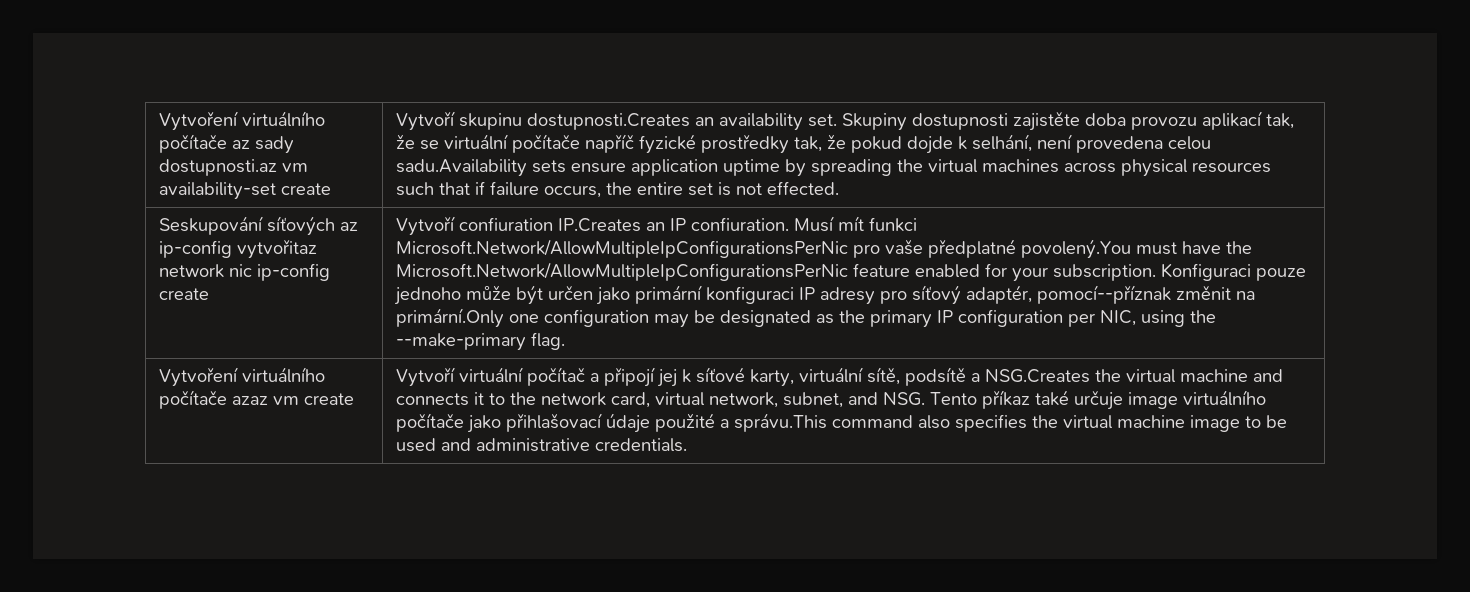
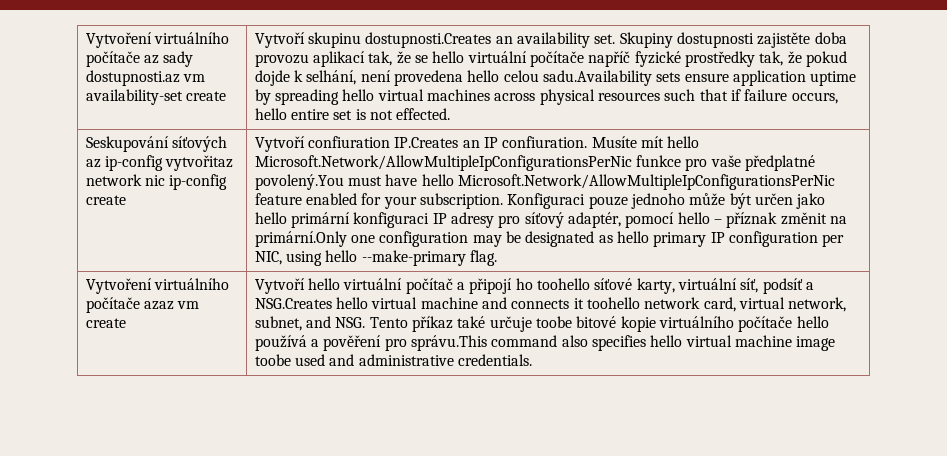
- Skupiny dostupnosti zajistěte doba provozu aplikací tak, že se virtuální počítače napříč fyzické prostředky tak, že pokud dojde k selhání, není provedena celou sadu.Availability sets ensure application uptime by spreading the virtual machines across physical resources such that if failure occurs, the entire set is not effected.
+ Skupiny dostupnosti zajistěte doba provozu aplikací tak, že se hello virtuální počítače napříč fyzické prostředky tak, že pokud dojde k selhání, není provedena hello celou sadu.Availability sets ensure application uptime by spreading hello virtual machines across physical resources such that if failure occurs, hello entire set is not effected.
- Musí mít funkci Microsoft.Network/AllowMultipleIpConfigurationsPerNic pro vaše předplatné povolený.You must have the Microsoft.Network/AllowMultipleIpConfigurationsPerNic feature enabled for your subscription.
+ Musíte mít hello Microsoft.Network/AllowMultipleIpConfigurationsPerNic funkce pro vaše předplatné povolený.You must have hello Microsoft.Network/AllowMultipleIpConfigurationsPerNic feature enabled for your subscription.
- Konfiguraci pouze jednoho může být určen jako primární konfiguraci IP adresy pro síťový adaptér, pomocí--příznak změnit na primární.Only one configuration may be designated as the primary IP configuration per NIC, using the --make-primary flag.
+ Konfiguraci pouze jednoho může být určen jako hello primární konfiguraci IP adresy pro síťový adaptér, pomocí hello – příznak změnit na primární.Only one configuration may be designated as hello primary IP configuration per NIC, using hello --make-primary flag.
- Vytvoří virtuální počítač a připojí jej k síťové karty, virtuální sítě, podsítě a NSG.Creates the virtual machine and connects it to the network card, virtual network, subnet, and NSG. Tento příkaz také určuje image virtuálního počítače jako přihlašovací údaje použité a správu.This command also specifies the virtual machine image to be used and administrative credentials.
+ Vytvoří hello virtuální počítač a připojí ho toohello síťové karty, virtuální síť, podsíť a NSG.Creates hello virtual machine and connects it toohello network card, virtual network, subnet, and NSG. Tento příkaz také určuje toobe bitové kopie virtuálního počítače hello používá a pověření pro správu.This command also specifies hello virtual machine image toobe used and administrative credentials.

